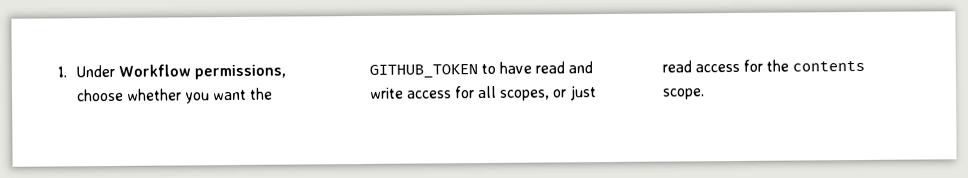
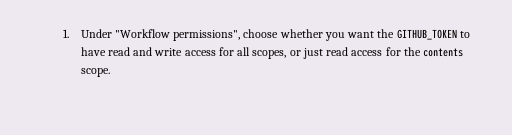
- 1. Under Workflow permissions, choose whether you want the GITHUB_TOKEN to have read and write access for all scopes, or just read access for the contents scope.
+ 1. Under "Workflow permissions", choose whether you want the GITHUB_TOKEN to have read and write access for all scopes, or just read access for the contents scope.

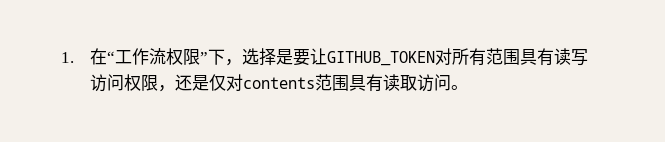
- 1. Under "Workflow permissions", choose whether you want the GITHUB_TOKEN to have read and write access for all scopes, or just read access for the contents scope.
+ 1.在“工作流权限”下，选择是要让GITHUB_TOKEN对所有范围具有读写访问权限，还是仅对contents范围具有读取访问。

